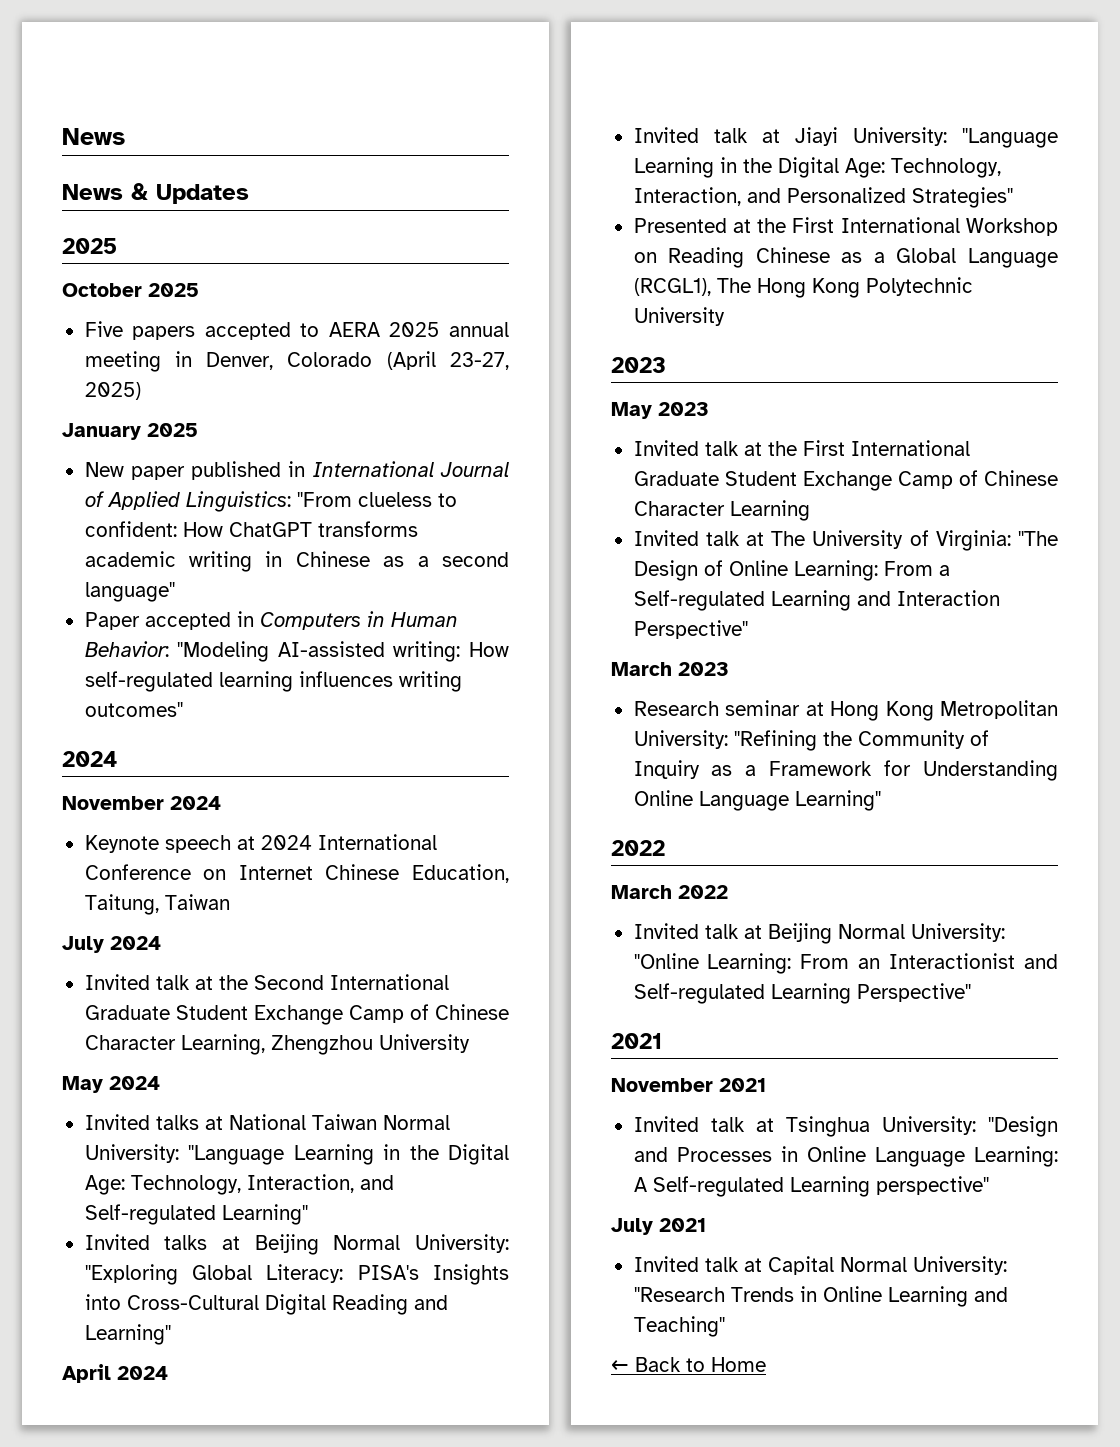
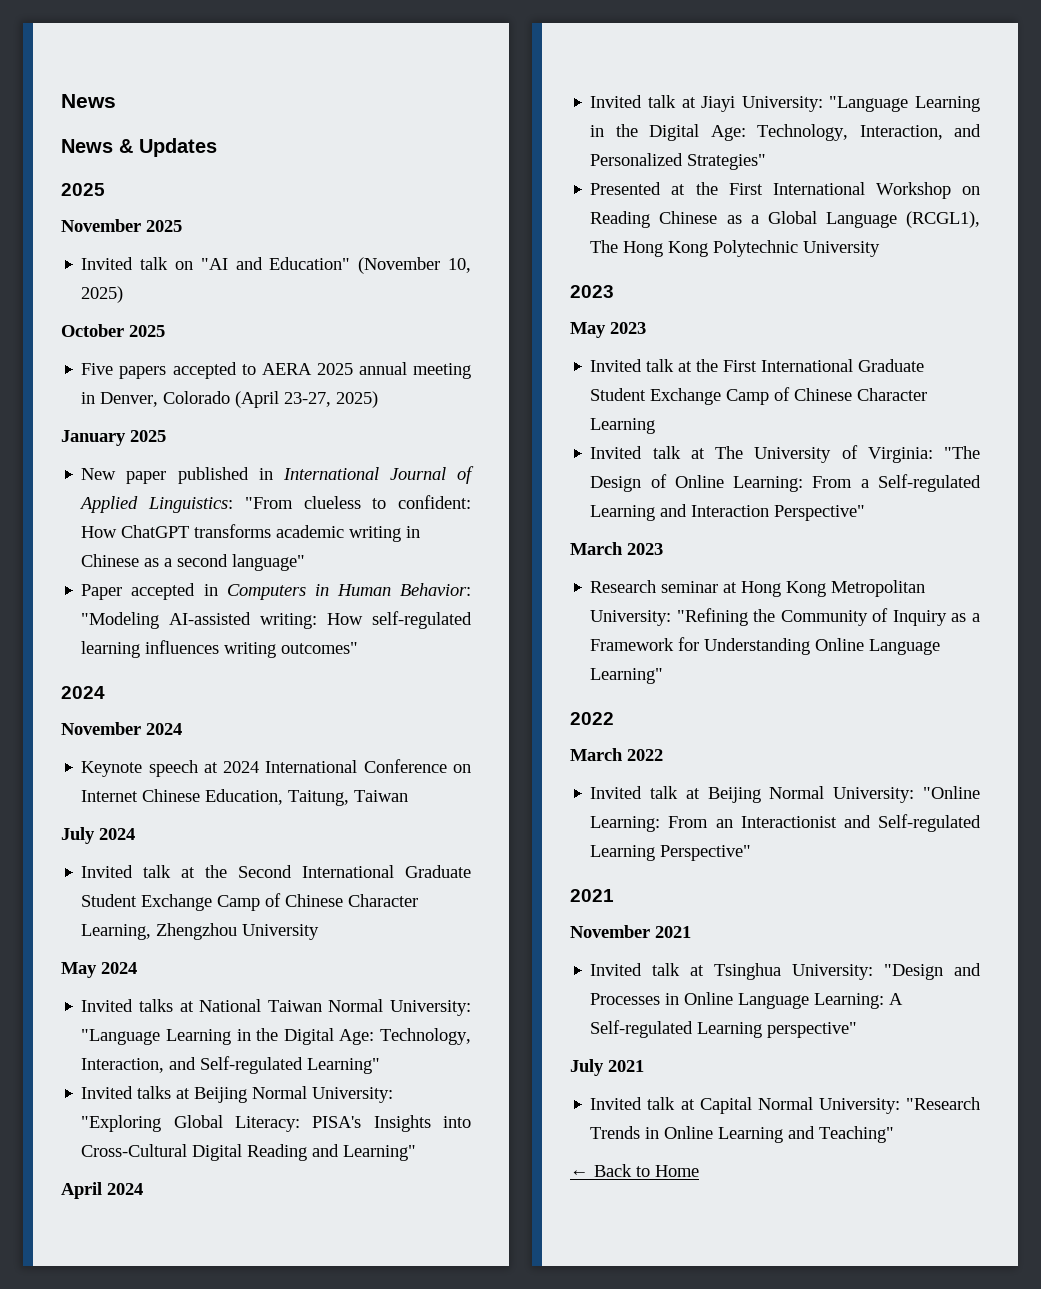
+ November 2025
+ Invited talk on "AI and Education" (November 10, 2025)

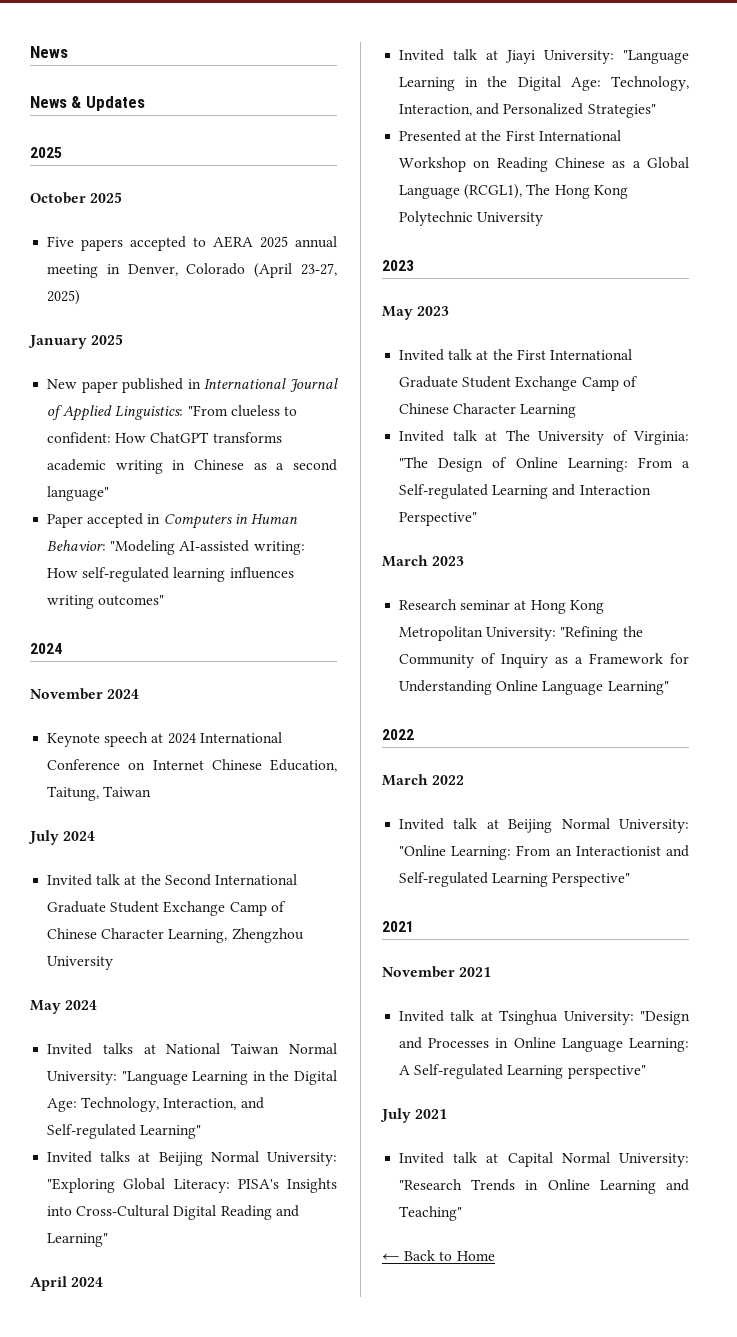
- November 2025
- Invited talk on "AI and Education" (November 10, 2025)

